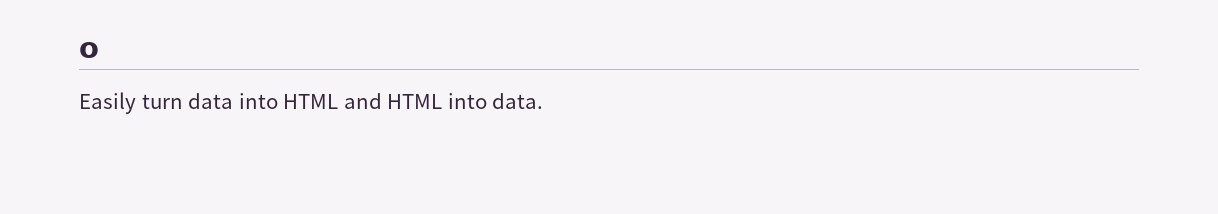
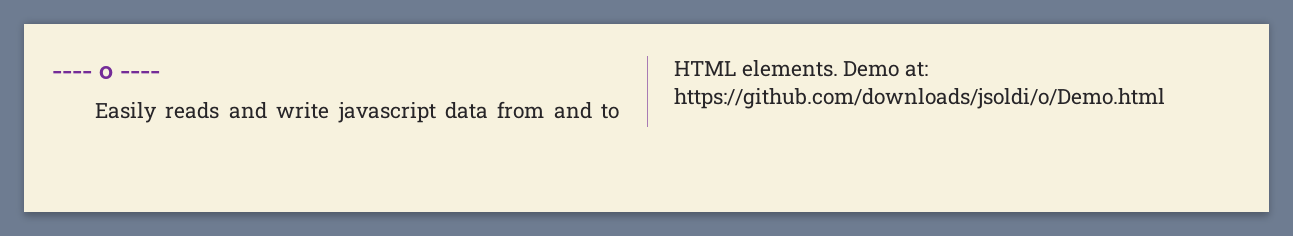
- o
+ ---- o ----
- Easily turn data into HTML and HTML into data.
+ Easily reads and write javascript data from and to HTML elements. Demo at: https://github.com/downloads/jsoldi/o/Demo.html

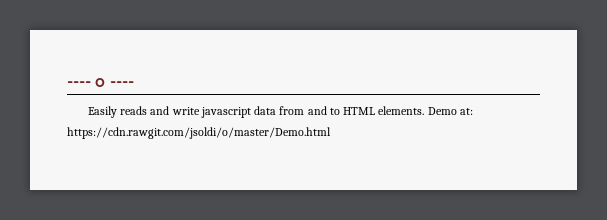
- Demo at: https://github.com/downloads/jsoldi/o/Demo.html
+ Demo at: https://cdn.rawgit.com/jsoldi/o/master/Demo.html

